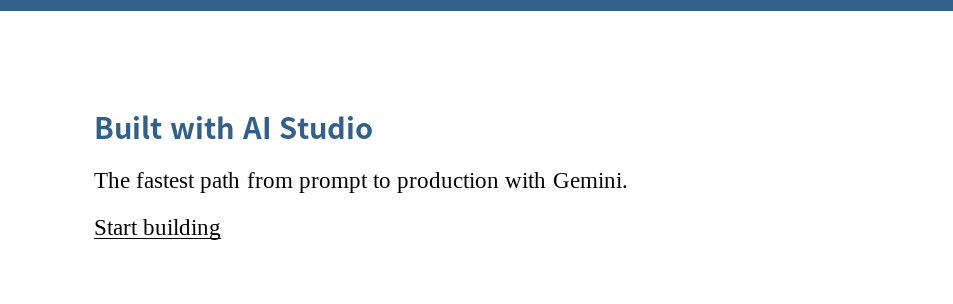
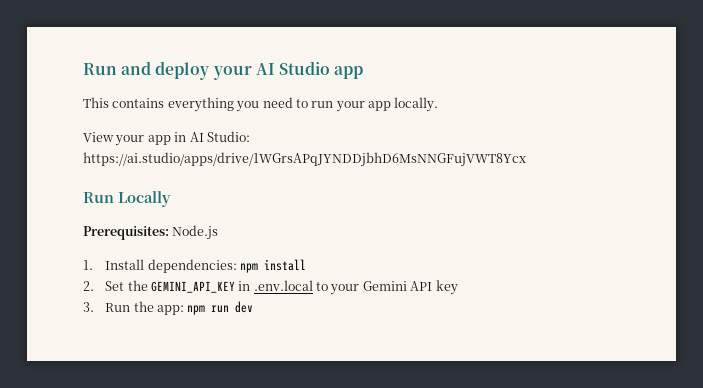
- Built with AI Studio
- The fastest path from prompt to production with Gemini.
- Start building
+ Run and deploy your AI Studio app
+ This contains everything you need to run your app locally.
+ View your app in AI Studio: https://ai.studio/apps/drive/1WGrsAPqJYNDDjbhD6MsNNGFujVWT8Ycx
+ Run Locally
+ Prerequisites: Node.js
+ 1. Install dependencies: npm install
+ 2. Set the GEMINI_API_KEY in .env.local to your Gemini API key
+ 3. Run the app: npm run dev

